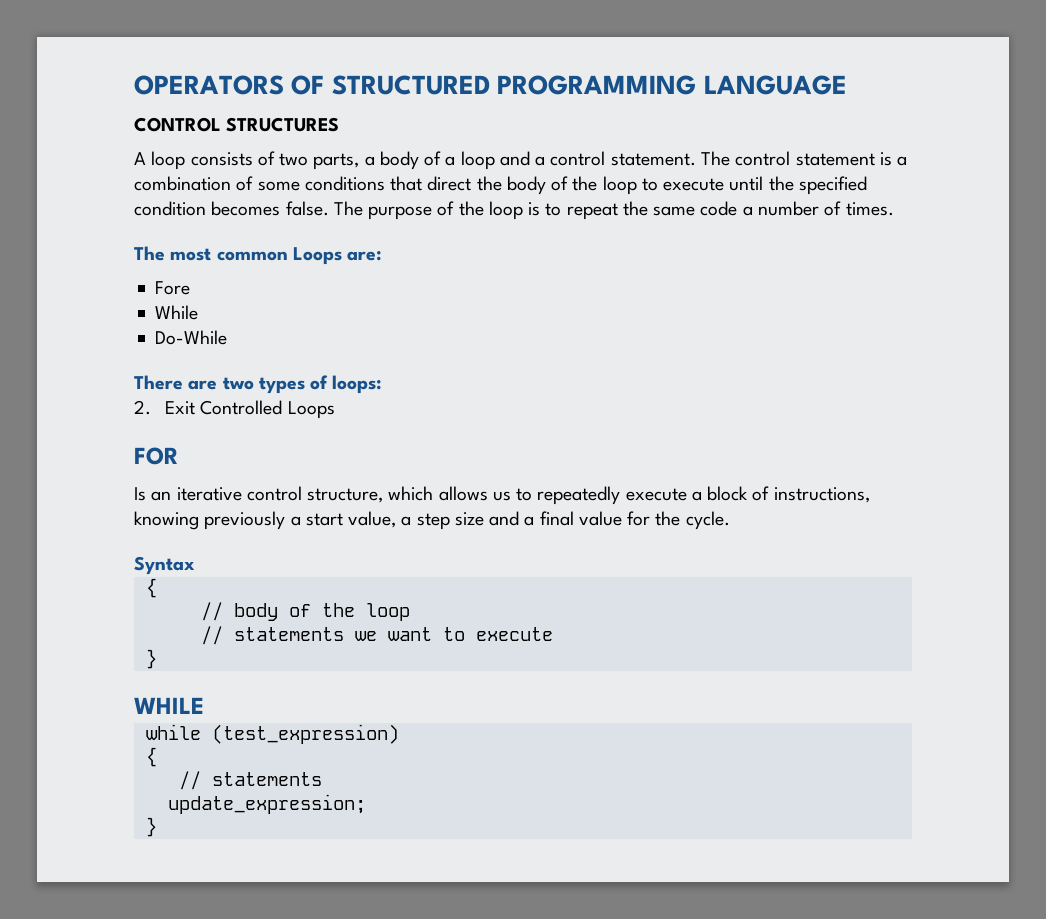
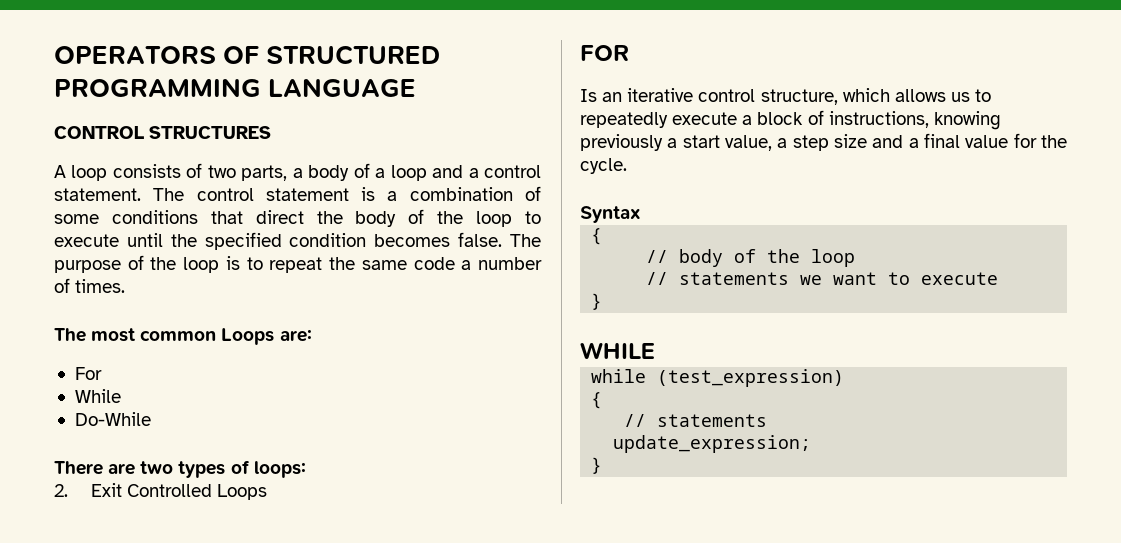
- Fore
+ For

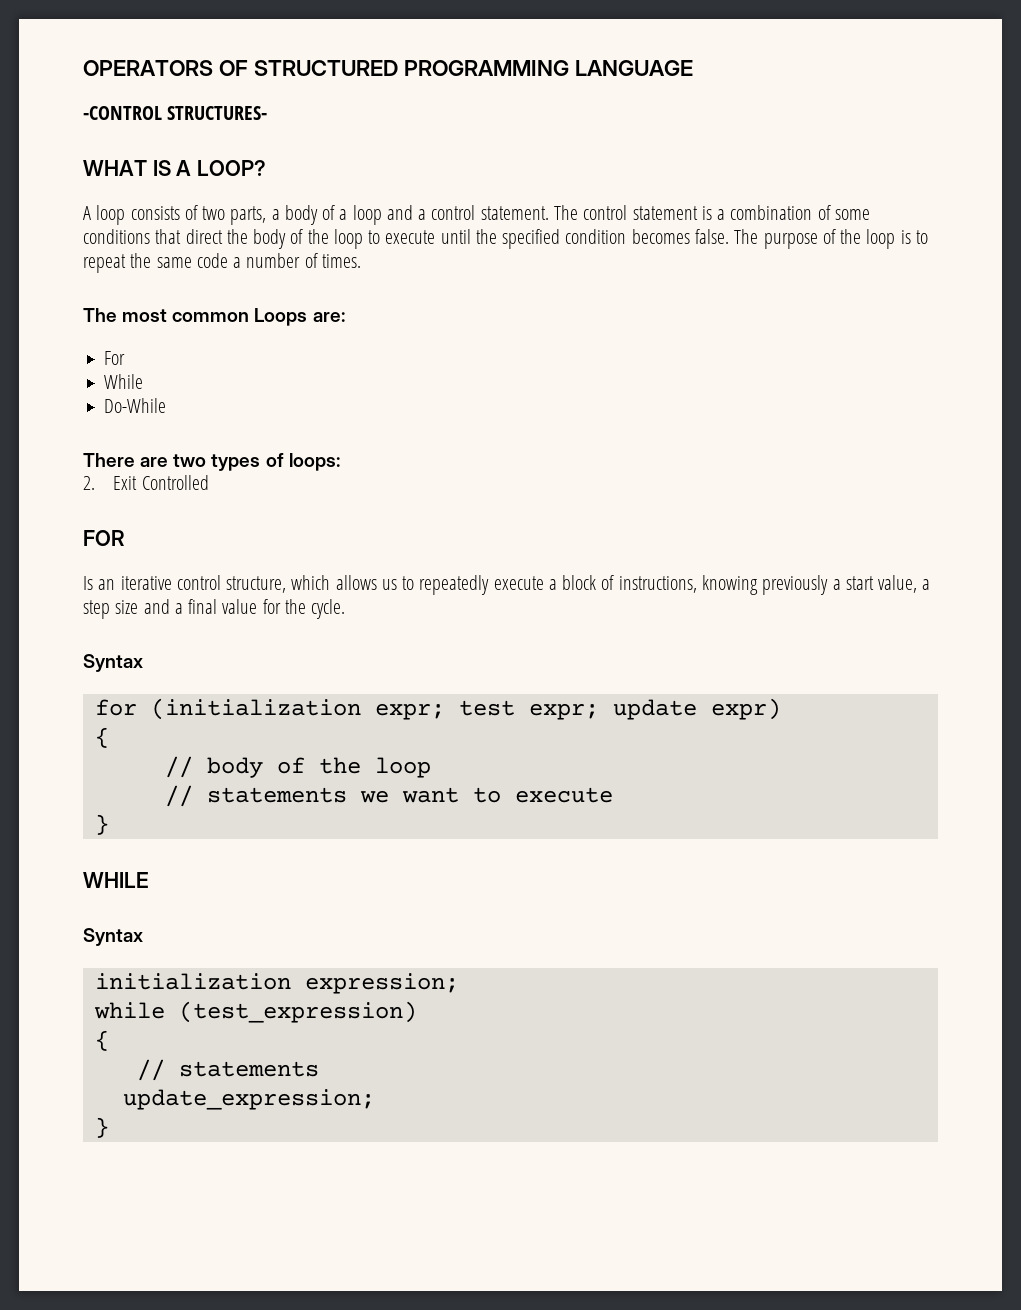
- CONTROL STRUCTURES
+ -CONTROL STRUCTURES-
+ WHAT IS A LOOP?
- 2. Exit Controlled Loops
+ 2. Exit Controlled
+ for (initialization expr; test expr; update expr)
  WHILE
+ Syntax
+ initialization expression;

